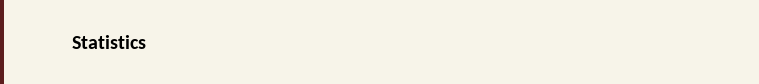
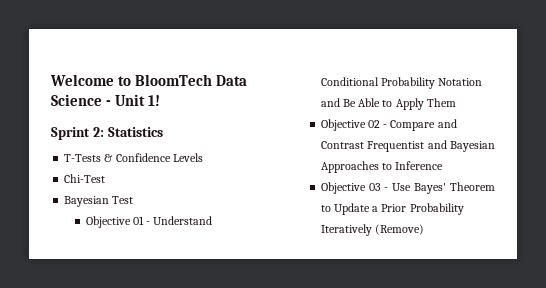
- Statistics
+ Welcome to BloomTech Data Science - Unit 1!
+ Sprint 2: Statistics
+ T-Tests & Confidence Levels
+ Chi-Test
+ Bayesian Test
+ Objective 01 - Understand Conditional Probability Notation and Be Able to Apply Them
+ Objective 02 - Compare and Contrast Frequentist and Bayesian Approaches to Inference
+ Objective 03 - Use Bayes' Theorem to Update a Prior Probability Iteratively (Remove)

